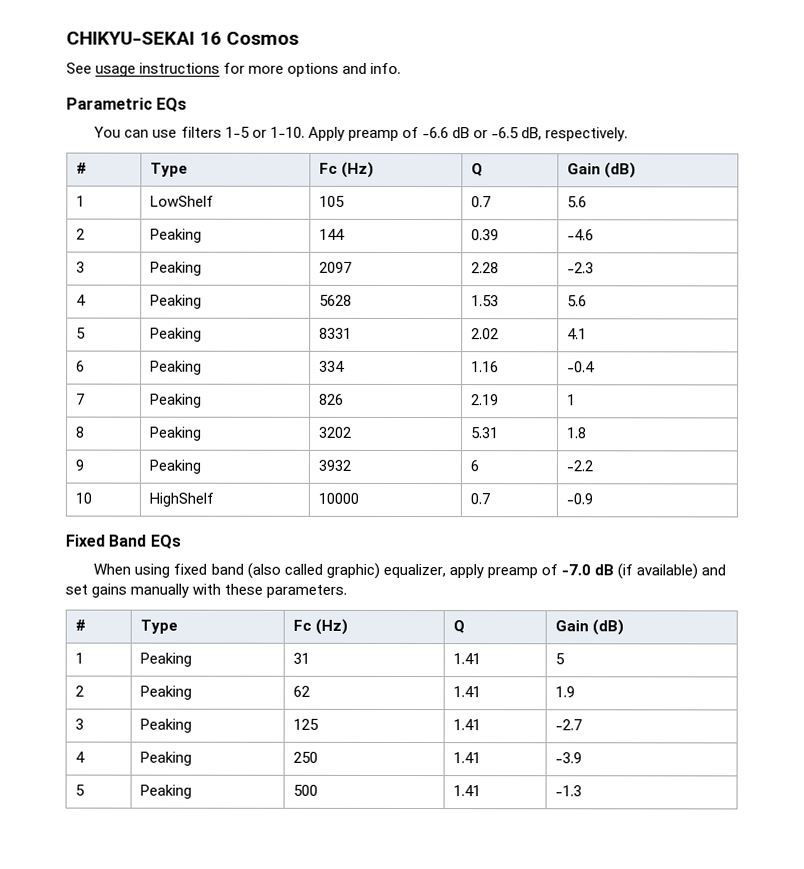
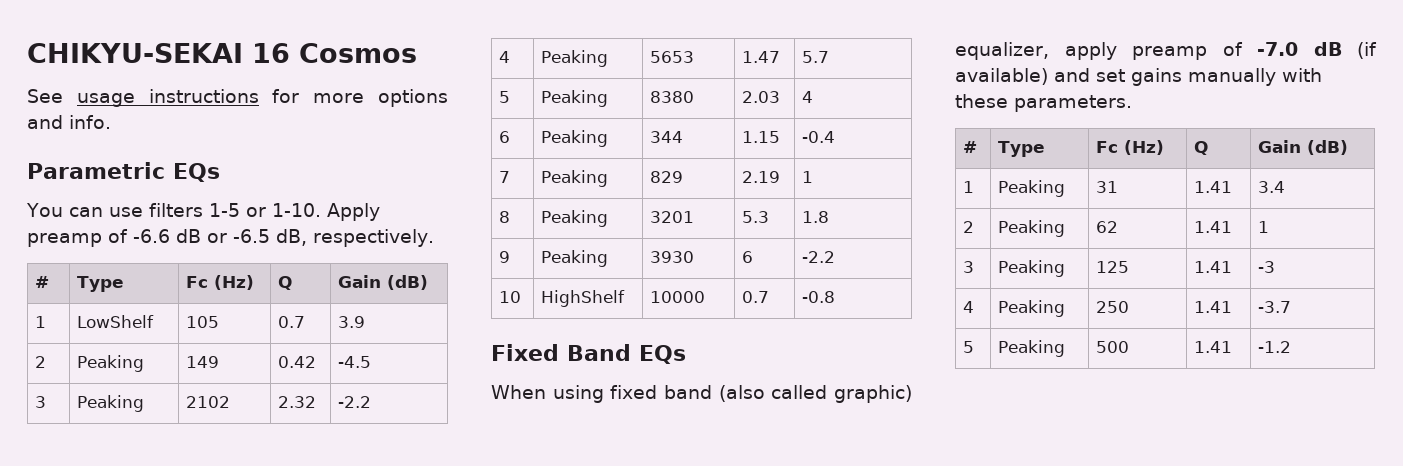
- 1 | LowShelf | 105 | 0.7 | 5.6
- 2 | Peaking | 144 | 0.39 | -4.6
- 3 | Peaking | 2097 | 2.28 | -2.3
- 4 | Peaking | 5628 | 1.53 | 5.6
- 5 | Peaking | 8331 | 2.02 | 4.1
+ 1 | LowShelf | 105 | 0.7 | 3.9
+ 2 | Peaking | 149 | 0.42 | -4.5
+ 3 | Peaking | 2102 | 2.32 | -2.2
+ 4 | Peaking | 5653 | 1.47 | 5.7
+ 5 | Peaking | 8380 | 2.03 | 4
- 6 | Peaking | 334 | 1.16 | -0.4
+ 6 | Peaking | 344 | 1.15 | -0.4
- 7 | Peaking | 826 | 2.19 | 1
+ 7 | Peaking | 829 | 2.19 | 1
- 8 | Peaking | 3202 | 5.31 | 1.8
+ 8 | Peaking | 3201 | 5.3 | 1.8
- 9 | Peaking | 3932 | 6 | -2.2
+ 9 | Peaking | 3930 | 6 | -2.2
- 10 | HighShelf | 10000 | 0.7 | -0.9
+ 10 | HighShelf | 10000 | 0.7 | -0.8
- 1 | Peaking | 31 | 1.41 | 5
+ 1 | Peaking | 31 | 1.41 | 3.4
- 2 | Peaking | 62 | 1.41 | 1.9
+ 2 | Peaking | 62 | 1.41 | 1
- 3 | Peaking | 125 | 1.41 | -2.7
+ 3 | Peaking | 125 | 1.41 | -3
- 4 | Peaking | 250 | 1.41 | -3.9
+ 4 | Peaking | 250 | 1.41 | -3.7
- 5 | Peaking | 500 | 1.41 | -1.3
+ 5 | Peaking | 500 | 1.41 | -1.2

